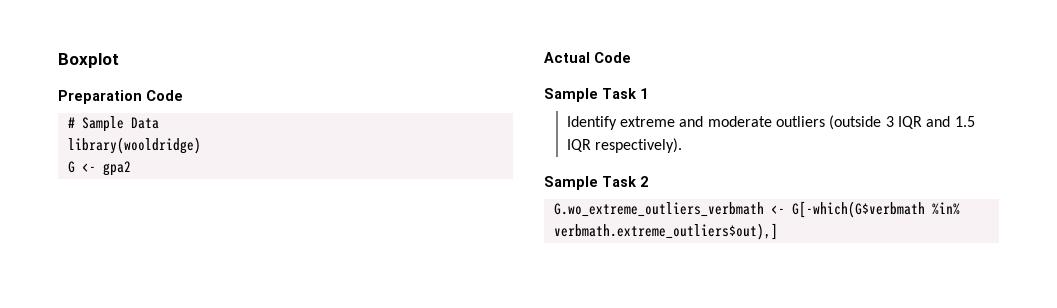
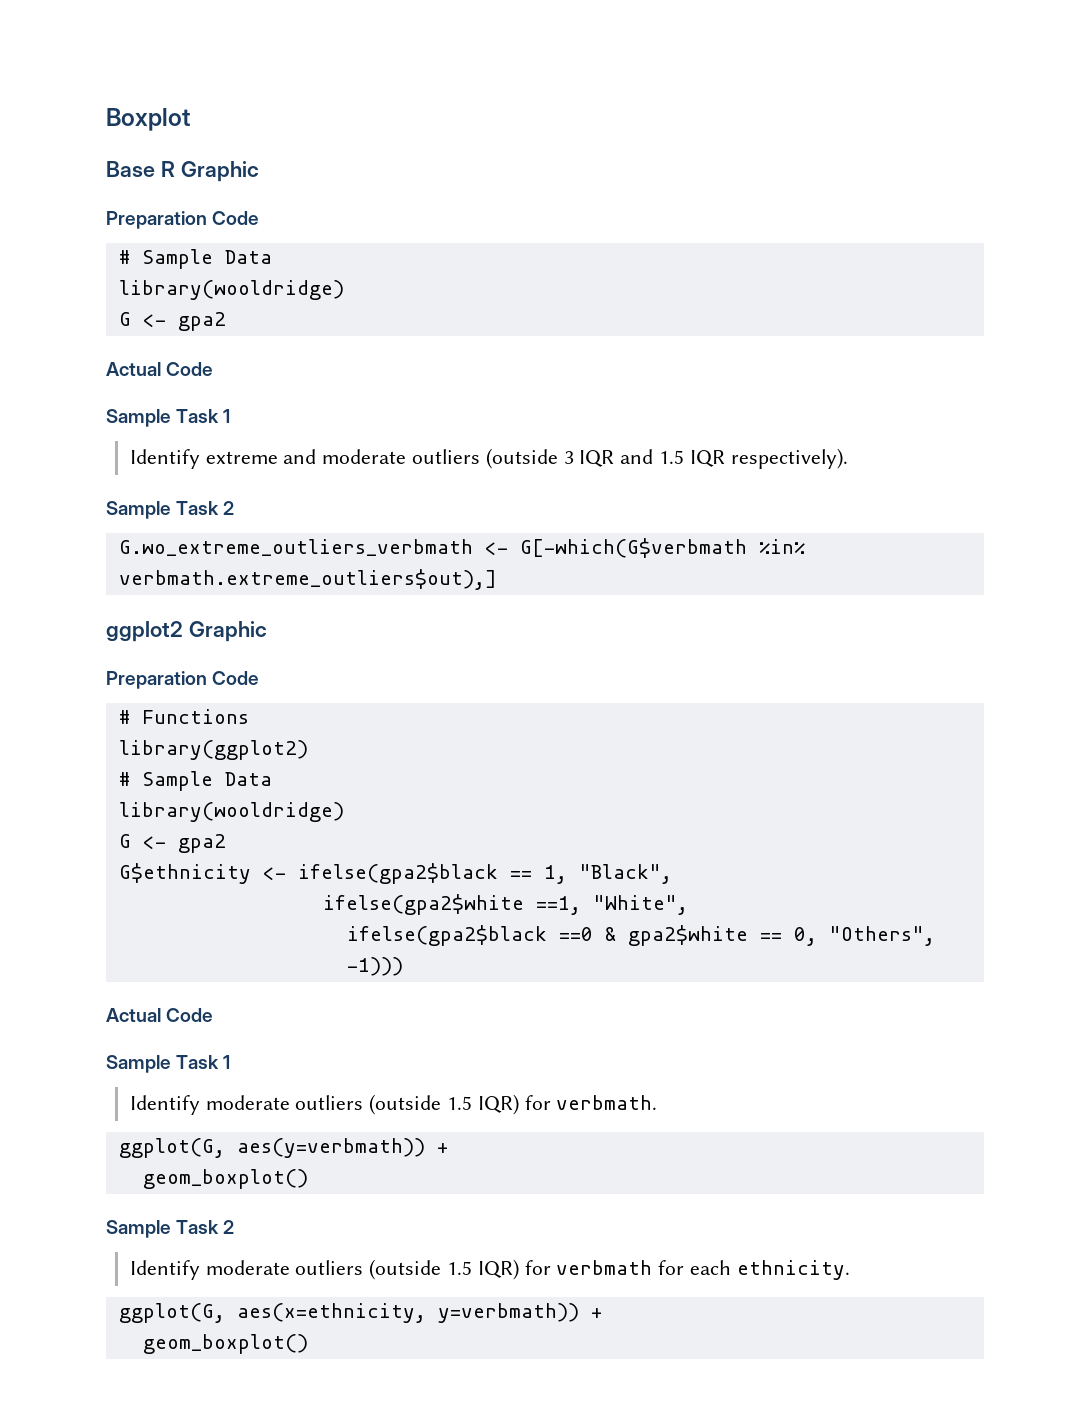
+ Base R Graphic
+ ggplot2 Graphic
+ Preparation Code
+ # Functions
+ library(ggplot2)
+ # Sample Data
+ library(wooldridge)
+ G <- gpa2
+ G$ethnicity <- ifelse(gpa2$black == 1, "Black",
+ ifelse(gpa2$white ==1, "White",
+ ifelse(gpa2$black ==0 & gpa2$white == 0, "Others", -1)))
+ Actual Code
+ Sample Task 1
+ Identify moderate outliers (outside 1.5 IQR) for verbmath.
+ ggplot(G, aes(y=verbmath)) +
+ geom_boxplot()
+ Sample Task 2
+ Identify moderate outliers (outside 1.5 IQR) for verbmath for each ethnicity.
+ ggplot(G, aes(x=ethnicity, y=verbmath)) +
+ geom_boxplot()

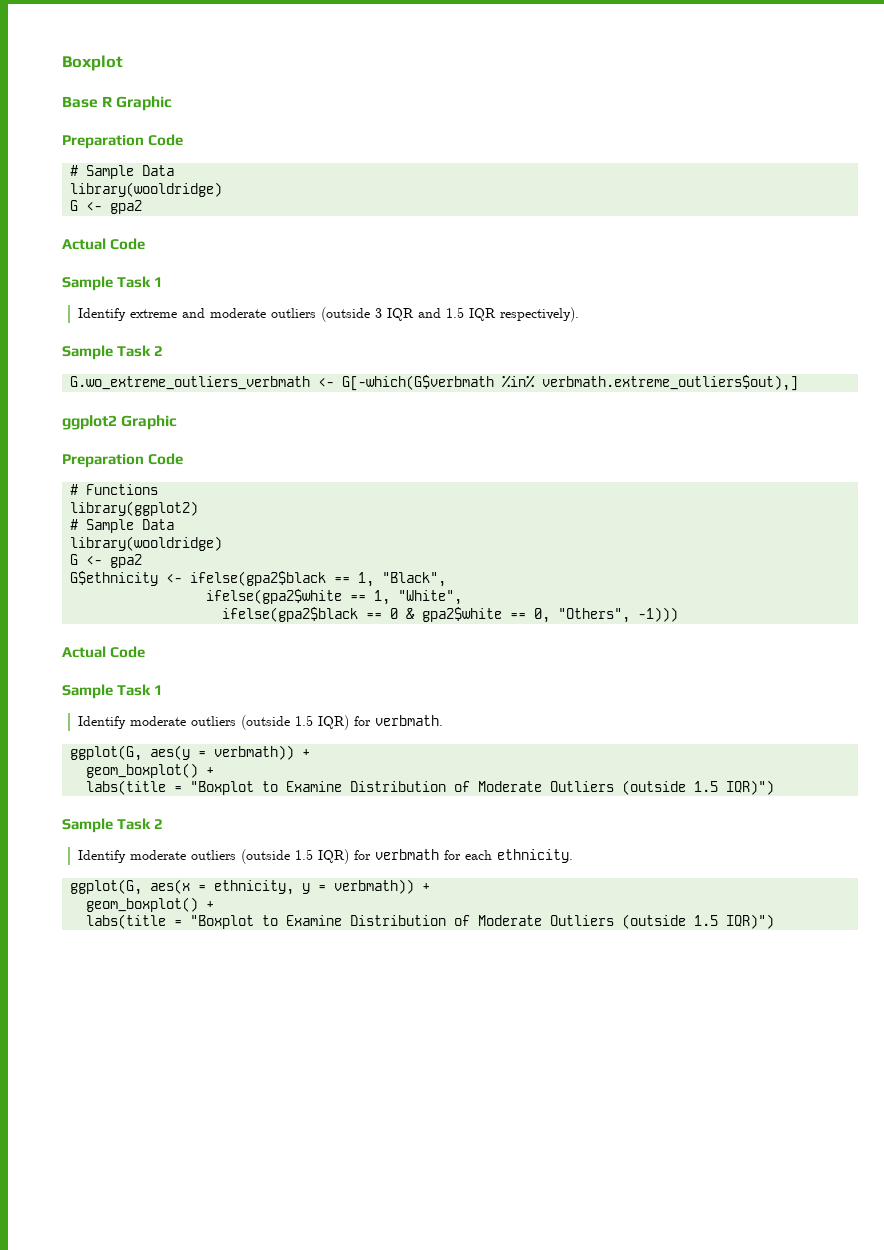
- ifelse(gpa2$white ==1, "White",
+ ifelse(gpa2$white == 1, "White",
- ifelse(gpa2$black ==0 & gpa2$white == 0, "Others", -1)))
+ ifelse(gpa2$black == 0 & gpa2$white == 0, "Others", -1)))
- ggplot(G, aes(y=verbmath)) +
- geom_boxplot()
+ ggplot(G, aes(y = verbmath)) +
+ geom_boxplot() +
+ labs(title = "Boxplot to Examine Distribution of Moderate Outliers (outside 1.5 IQR)")
- ggplot(G, aes(x=ethnicity, y=verbmath)) +
- geom_boxplot()
+ ggplot(G, aes(x = ethnicity, y = verbmath)) +
+ geom_boxplot() +
+ labs(title = "Boxplot to Examine Distribution of Moderate Outliers (outside 1.5 IQR)")

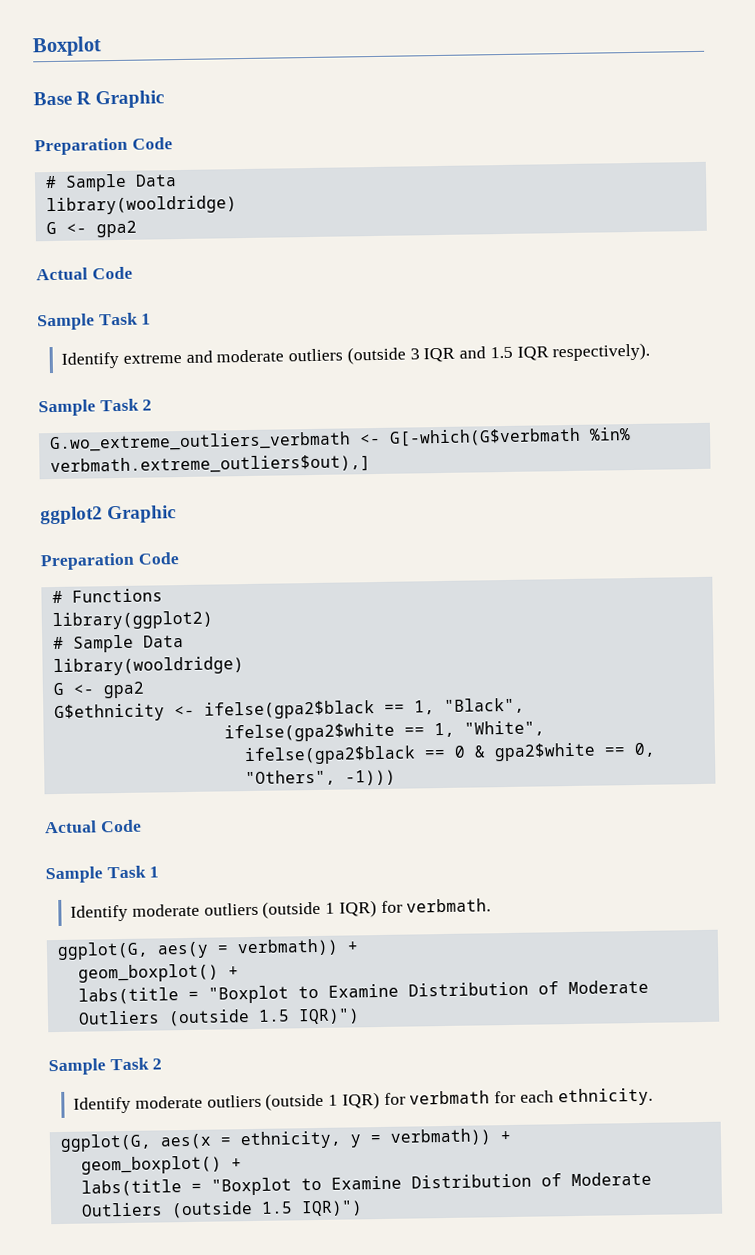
- Identify moderate outliers (outside 1.5 IQR) for verbmath.
+ Identify moderate outliers (outside 1 IQR) for verbmath.
- Identify moderate outliers (outside 1.5 IQR) for verbmath for each ethnicity.
+ Identify moderate outliers (outside 1 IQR) for verbmath for each ethnicity.

